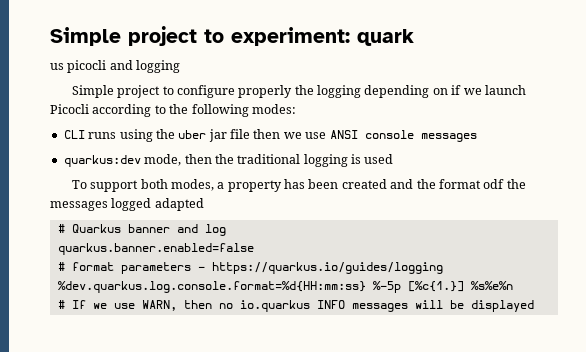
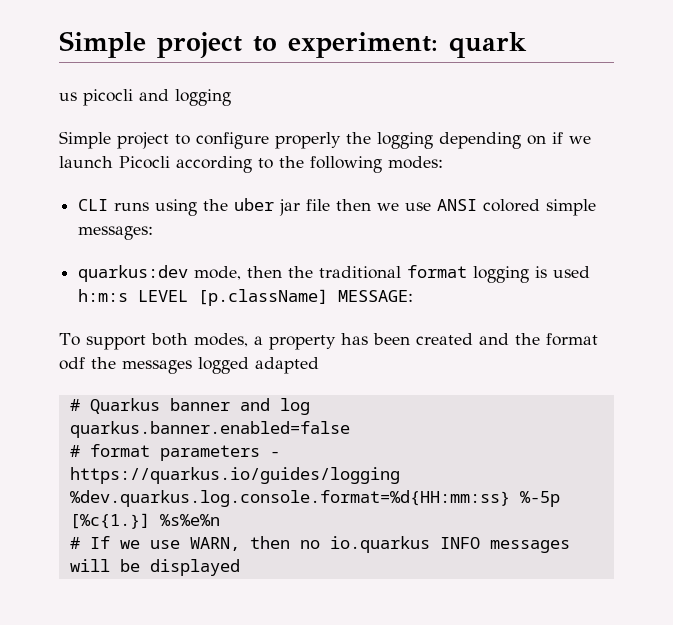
- CLI runs using the uber jar file then we use ANSI console messages
+ CLI runs using the uber jar file then we use ANSI colored simple messages:
- quarkus:dev mode, then the traditional logging is used
+ quarkus:dev mode, then the traditional format logging is used h:m:s LEVEL [p.className] MESSAGE:

